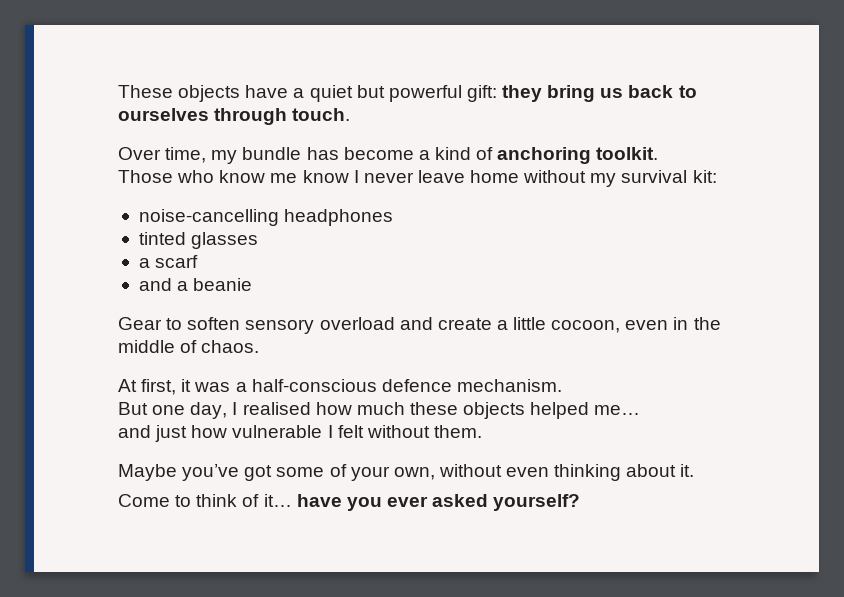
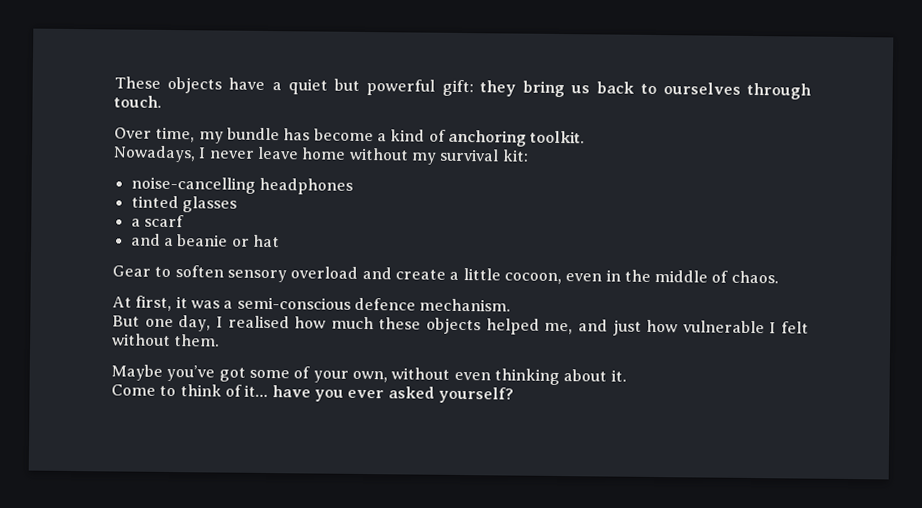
- Those who know me know I never leave home without my survival kit:
+ Nowadays, I never leave home without my survival kit:
- and a beanie
+ and a beanie or hat
- At first, it was a half-conscious defence mechanism.
+ At first, it was a semi-conscious defence mechanism.
- But one day, I realised how much these objects helped me…
- and just how vulnerable I felt without them.
+ But one day, I realised how much these objects helped me, and just how vulnerable I felt without them.

